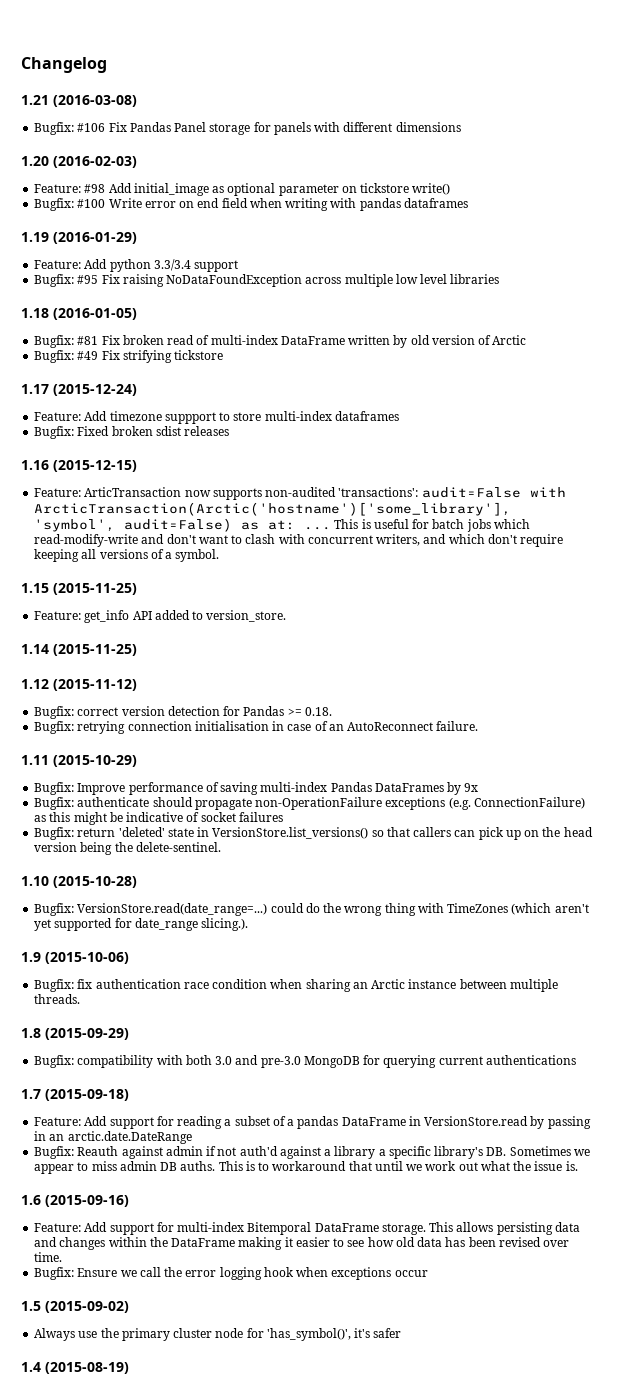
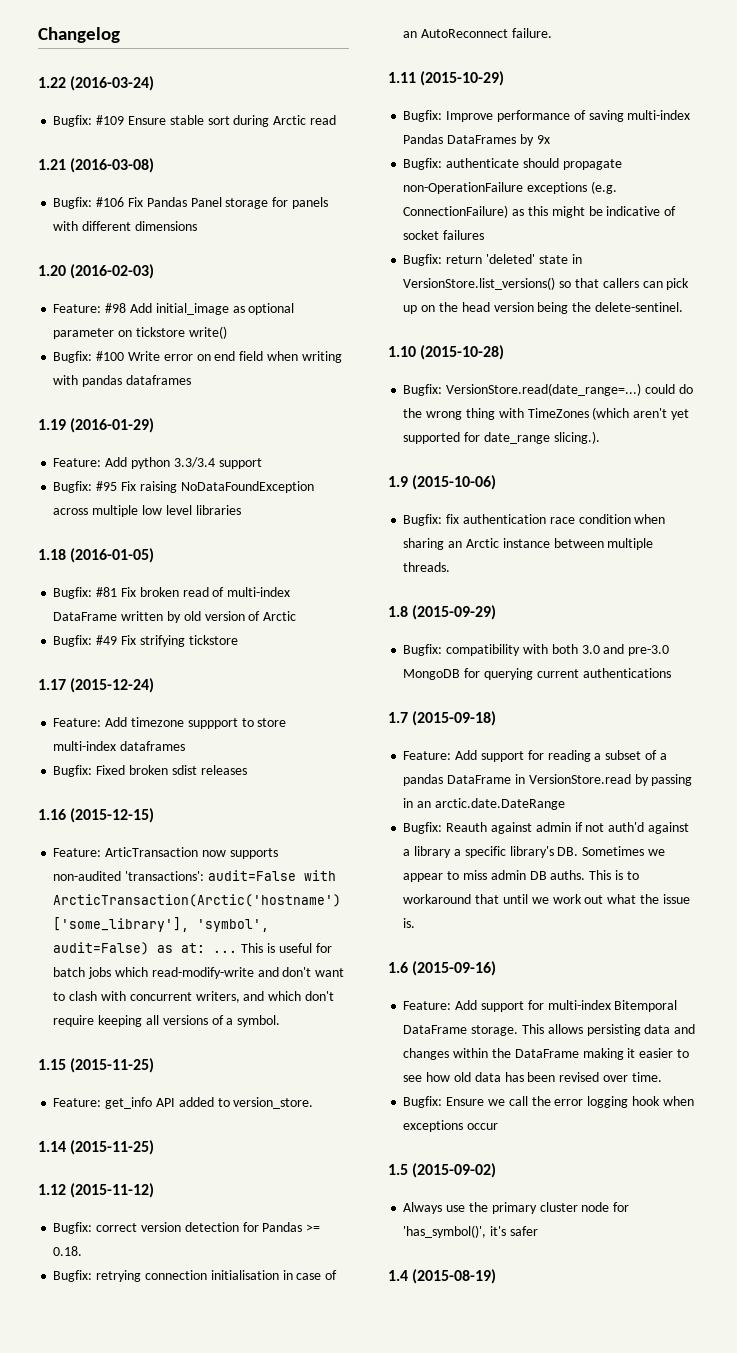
+ 1.22 (2016-03-24)
+ Bugfix: #109 Ensure stable sort during Arctic read

